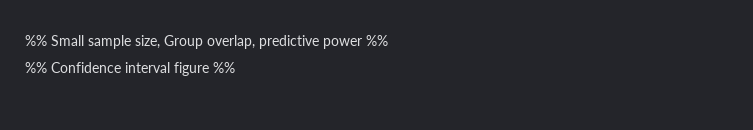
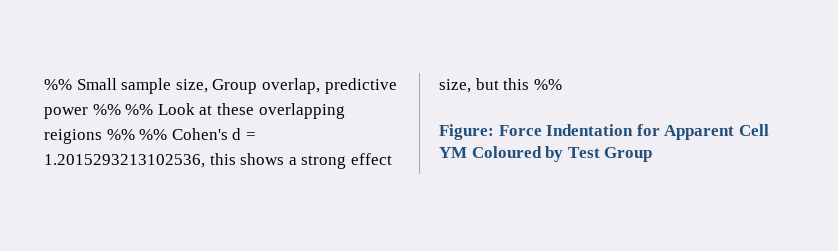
- %% Small sample size, Group overlap, predictive power %%
- %% Confidence interval figure %%
+ %% Small sample size, Group overlap, predictive power %% %% Look at these overlapping reigions %% %% Cohen's d = 1.2015293213102536, this shows a strong effect size, but this %%
+ Figure: Force Indentation for Apparent Cell YM Coloured by Test Group

